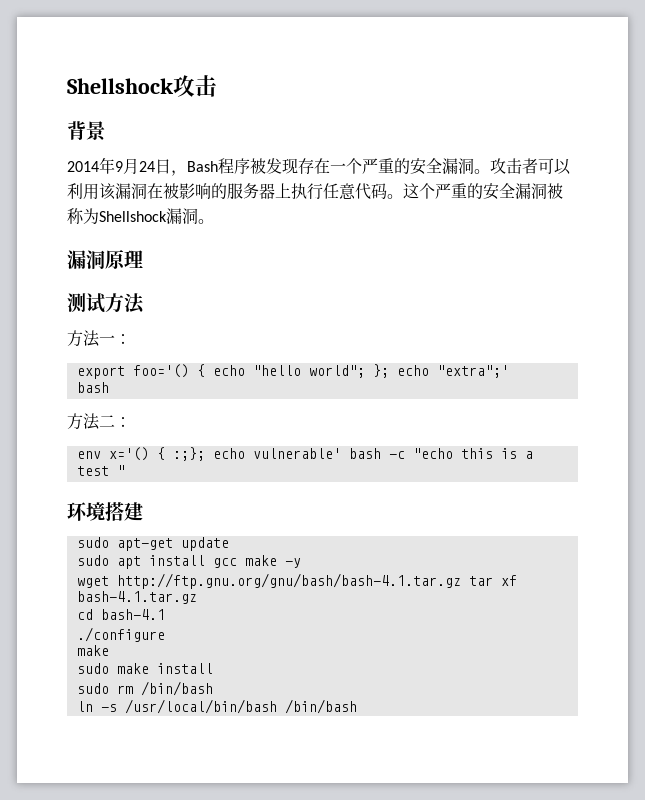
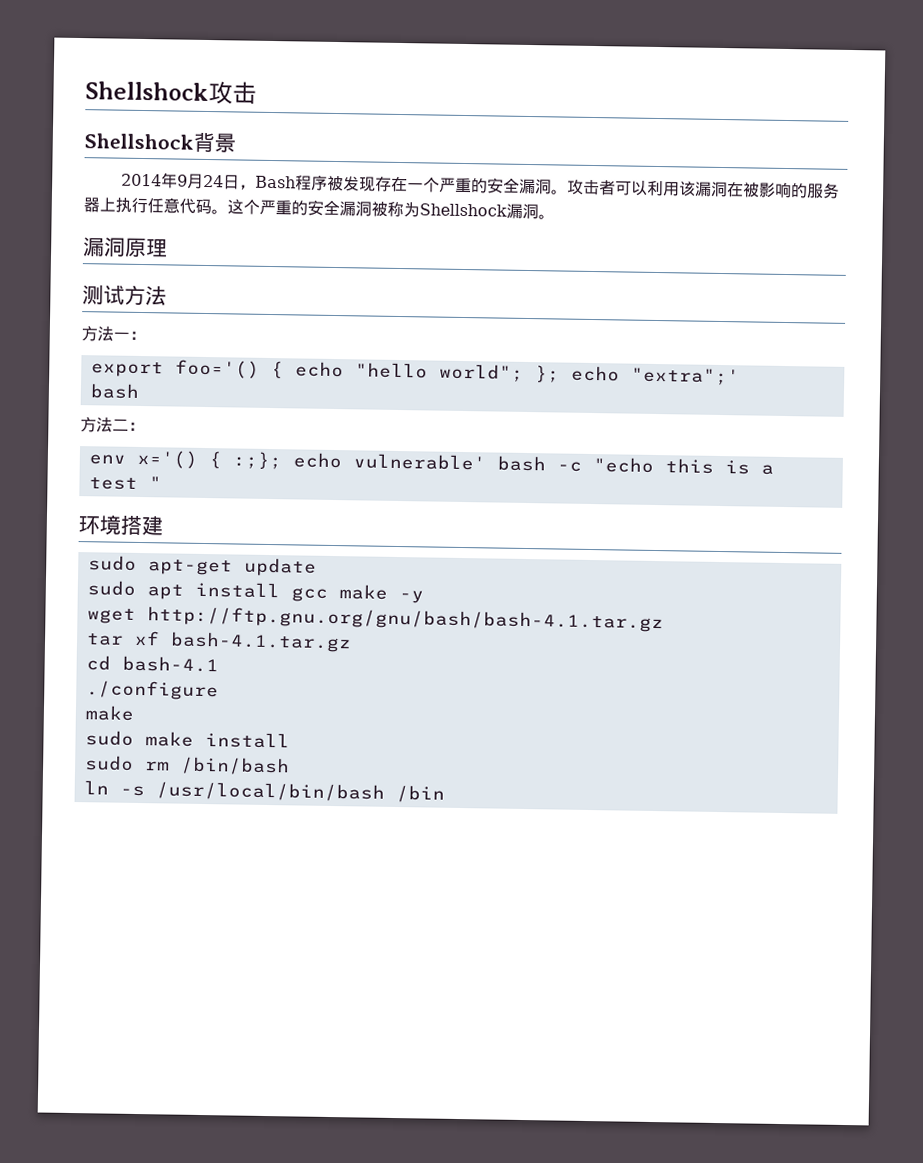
- 背景
+ Shellshock背景
- wget http://ftp.gnu.org/gnu/bash/bash-4.1.tar.gz tar xf bash-4.1.tar.gz
+ wget http://ftp.gnu.org/gnu/bash/bash-4.1.tar.gz
+ tar xf bash-4.1.tar.gz
- ln -s /usr/local/bin/bash /bin/bash
+ ln -s /usr/local/bin/bash /bin

